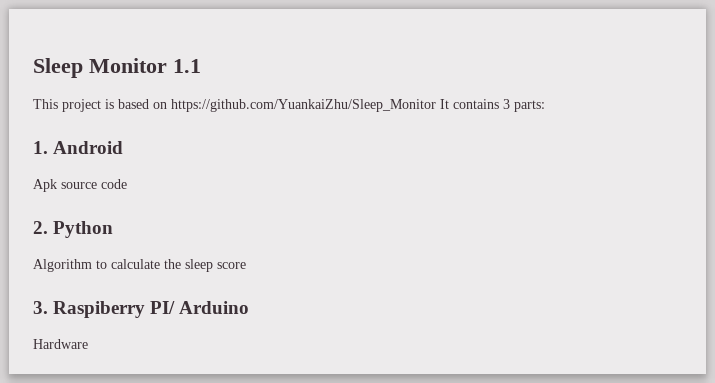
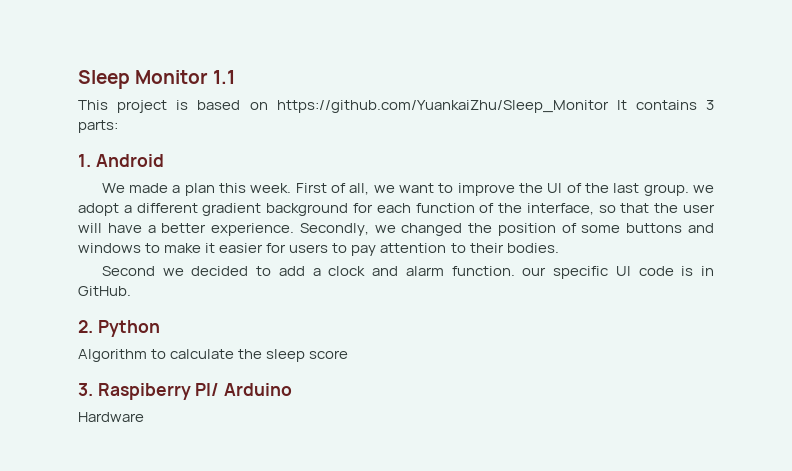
- Apk source code
+ We made a plan this week. First of all, we want to improve the UI of the last group. we adopt a different gradient background for each function of the interface, so that the user will have a better experience. Secondly, we changed the position of some buttons and windows to make it easier for users to pay attention to their bodies.
+ Second we decided to add a clock and alarm function. our specific UI code is in GitHub.

